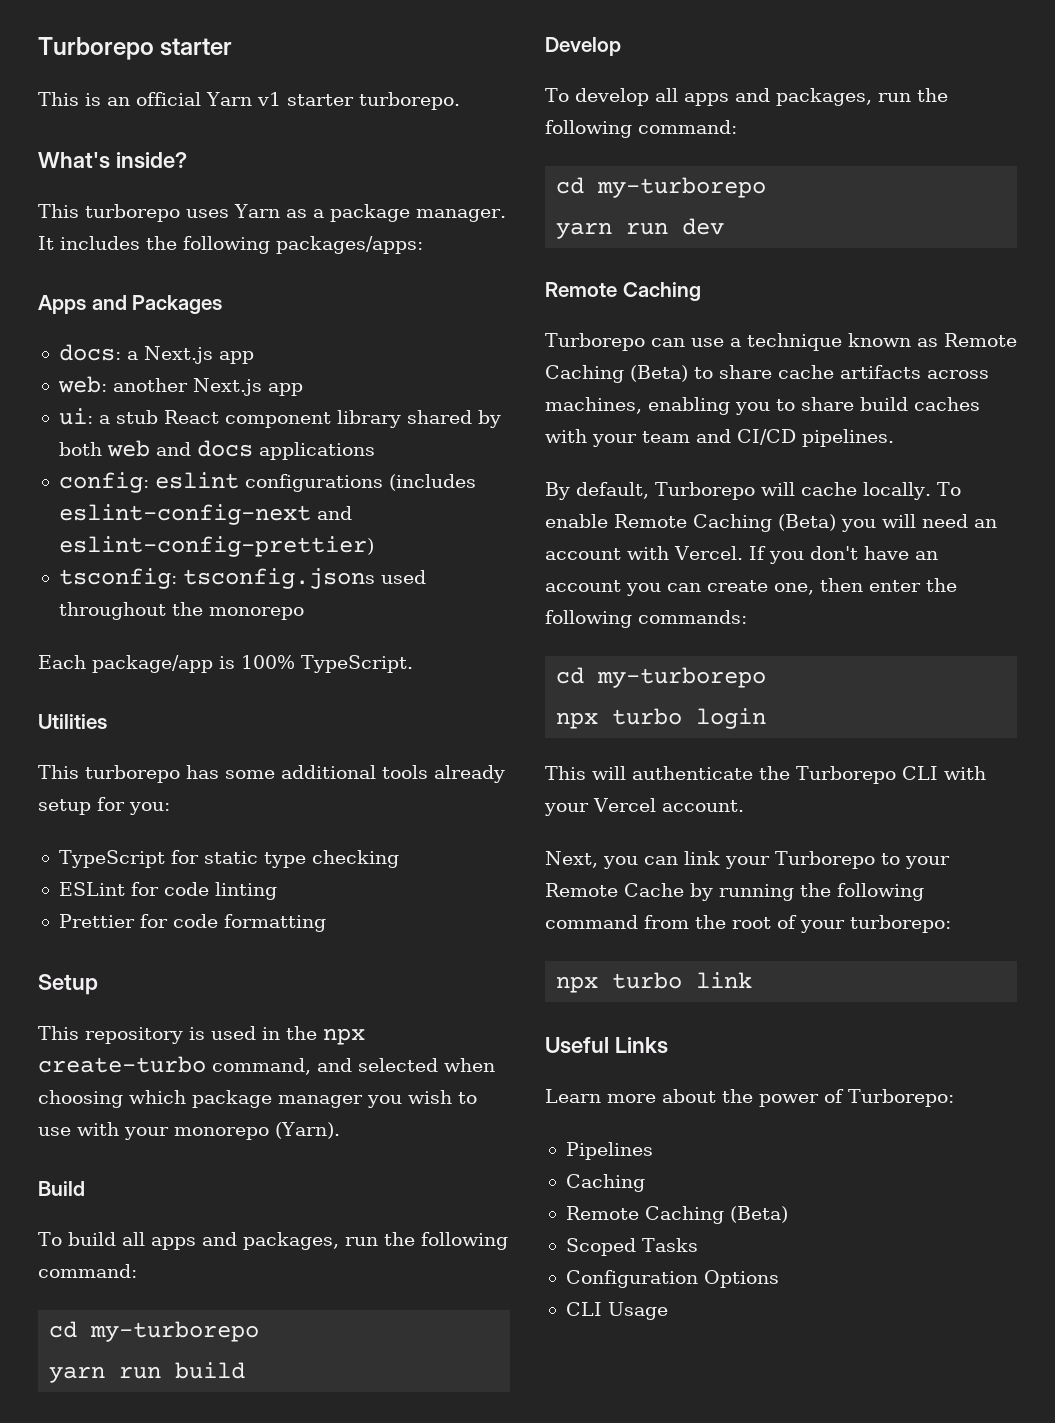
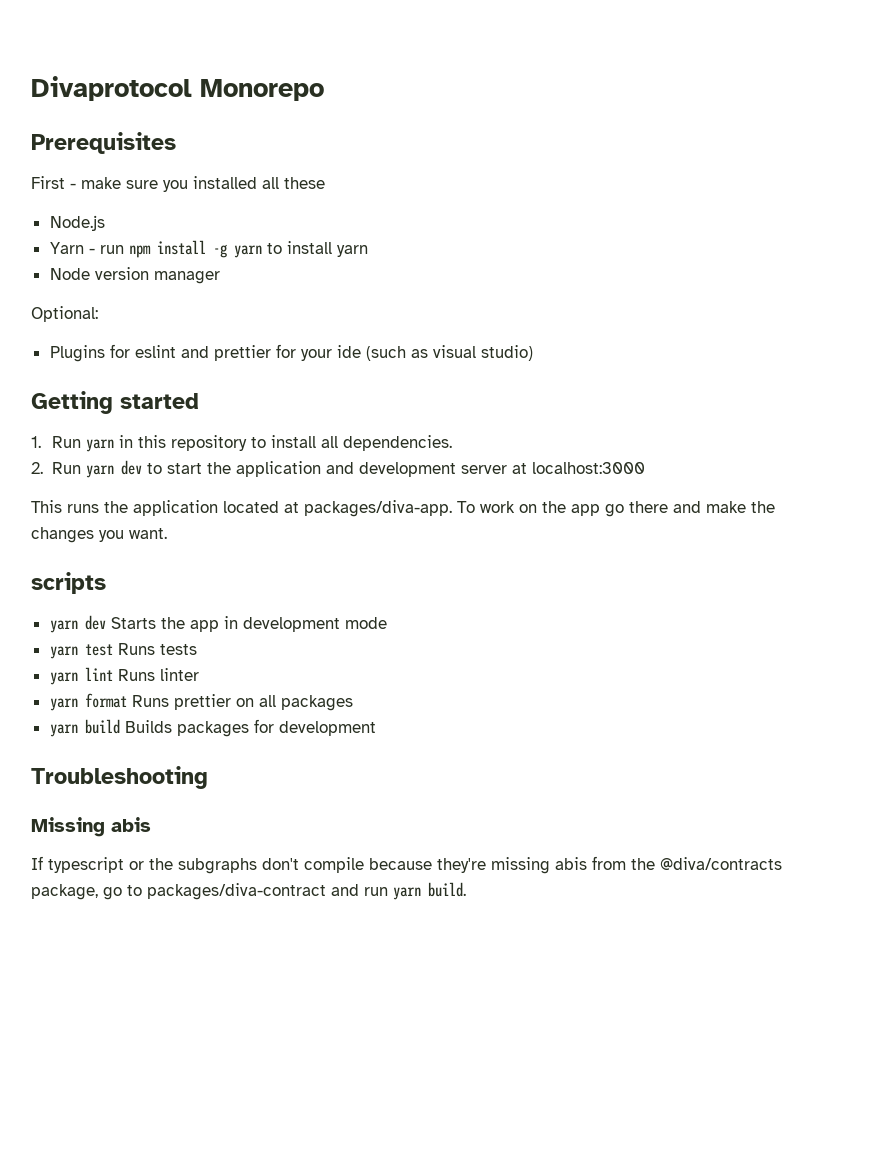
- Turborepo starter
- This is an official Yarn v1 starter turborepo.
- What's inside?
- This turborepo uses Yarn as a package manager. It includes the following packages/apps:
- Apps and Packages
- docs: a Next.js app
- web: another Next.js app
- ui: a stub React component library shared by both web and docs applications
- config: eslint configurations (includes eslint-config-next and eslint-config-prettier)
- tsconfig: tsconfig.jsons used throughout the monorepo
- Each package/app is 100% TypeScript.
- Utilities
- This turborepo has some additional tools already setup for you:
- TypeScript for static type checking
- ESLint for code linting
- Prettier for code formatting
- Setup
- This repository is used in the npx create-turbo command, and selected when choosing which package manager you wish to use with your monorepo (Yarn).
- Build
- To build all apps and packages, run the following command:
- cd my-turborepo
- yarn run build
- Develop
- To develop all apps and packages, run the following command:
- cd my-turborepo
- yarn run dev
- Remote Caching
- Turborepo can use a technique known as Remote Caching (Beta) to share cache artifacts across machines, enabling you to share build caches with your team and CI/CD pipelines.
- By default, Turborepo will cache locally. To enable Remote Caching (Beta) you will need an account with Vercel. If you don't have an account you can create one, then enter the following commands:
- cd my-turborepo
- npx turbo login
- This will authenticate the Turborepo CLI with your Vercel account.
- Next, you can link your Turborepo to your Remote Cache by running the following command from the root of your turborepo:
- npx turbo link
- Useful Links
- Learn more about the power of Turborepo:
- Pipelines
- Caching
- Remote Caching (Beta)
- Scoped Tasks
- Configuration Options
- CLI Usage
+ Divaprotocol Monorepo
+ Prerequisites
+ First - make sure you installed all these
+ Node.js
+ Yarn - run npm install -g yarn to install yarn
+ Node version manager
+ Optional:
+ Plugins for eslint and prettier for your ide (such as visual studio)
+ Getting started
+ 1. Run yarn in this repository to install all dependencies.
+ 2. Run yarn dev to start the application and development server at localhost:3000
+ This runs the application located at packages/diva-app. To work on the app go there and make the changes you want.
+ scripts
+ yarn dev Starts the app in development mode
+ yarn test Runs tests
+ yarn lint Runs linter
+ yarn format Runs prettier on all packages
+ yarn build Builds packages for development
+ Troubleshooting
+ Missing abis
+ If typescript or the subgraphs don't compile because they're missing abis from the @diva/contracts package, go to packages/diva-contract and run yarn build.

